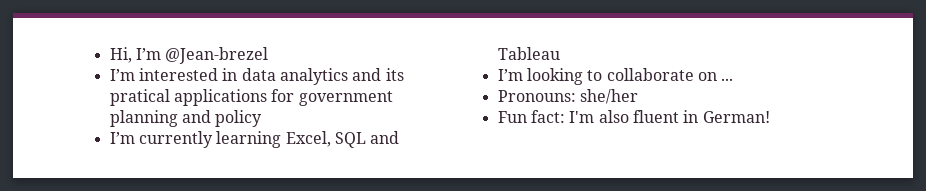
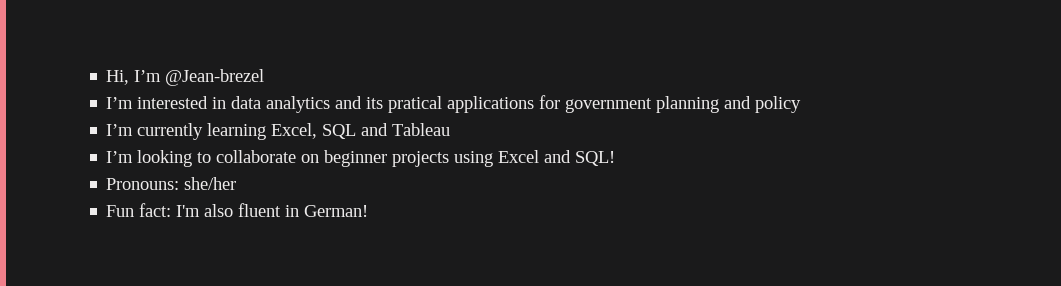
- I’m looking to collaborate on ...
+ I’m looking to collaborate on beginner projects using Excel and SQL!

